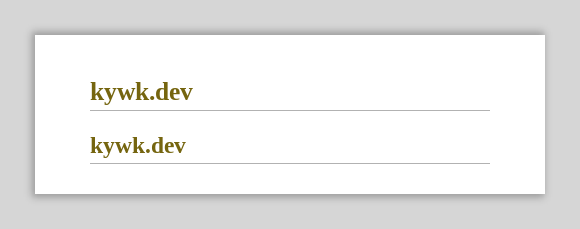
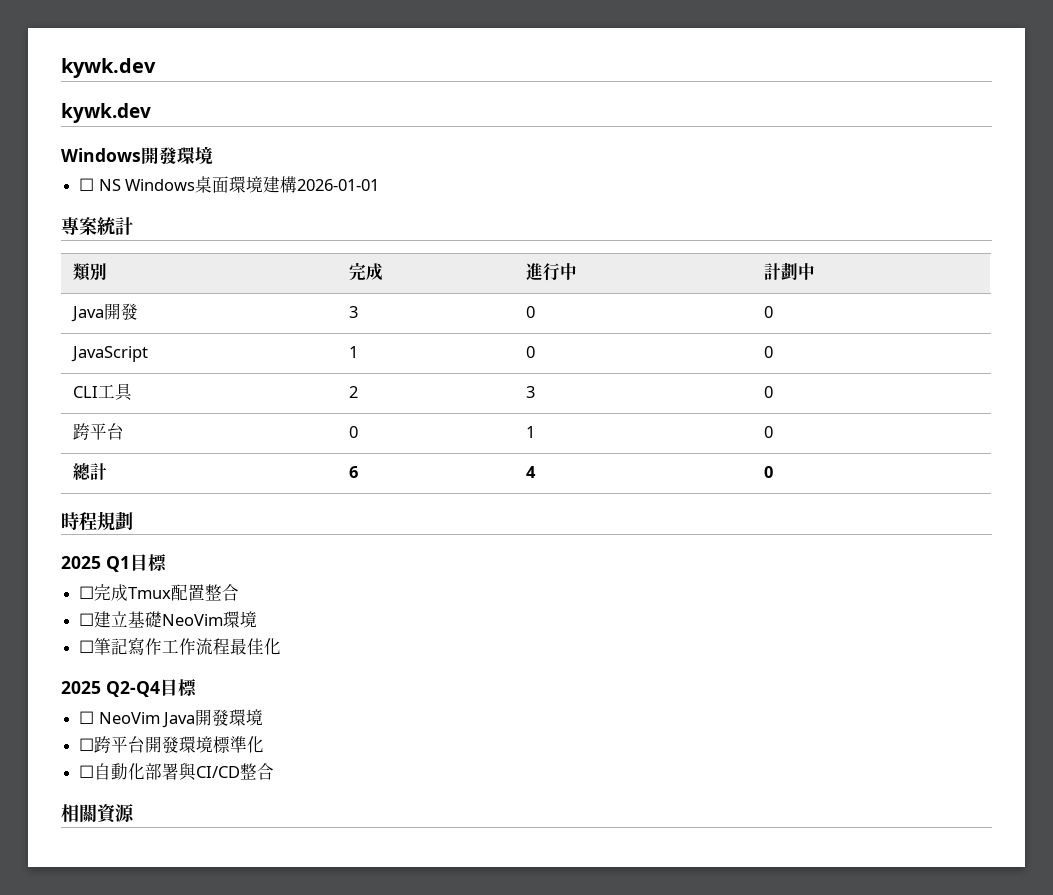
+ Windows開發環境
+ ☐ NS Windows桌面環境建構2026-01-01
+ 專案統計
+ 類別 | 完成 | 進行中 | 計劃中
+ Java開發 | 3 | 0 | 0
+ JavaScript | 1 | 0 | 0
+ CLI工具 | 2 | 3 | 0
+ 跨平台 | 0 | 1 | 0
+ 總計 | 6 | 4 | 0
+ 時程規劃
+ 2025 Q1目標
+ ☐完成Tmux配置整合
+ ☐建立基礎NeoVim環境
+ ☐筆記寫作工作流程最佳化
+ 2025 Q2-Q4目標
+ ☐ NeoVim Java開發環境
+ ☐跨平台開發環境標準化
+ ☐自動化部署與CI/CD整合
+ 相關資源

